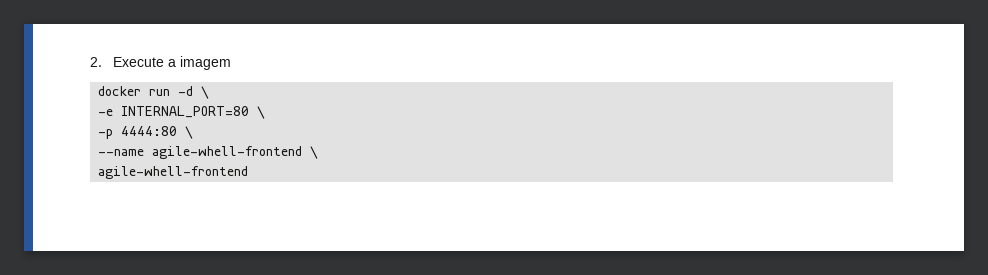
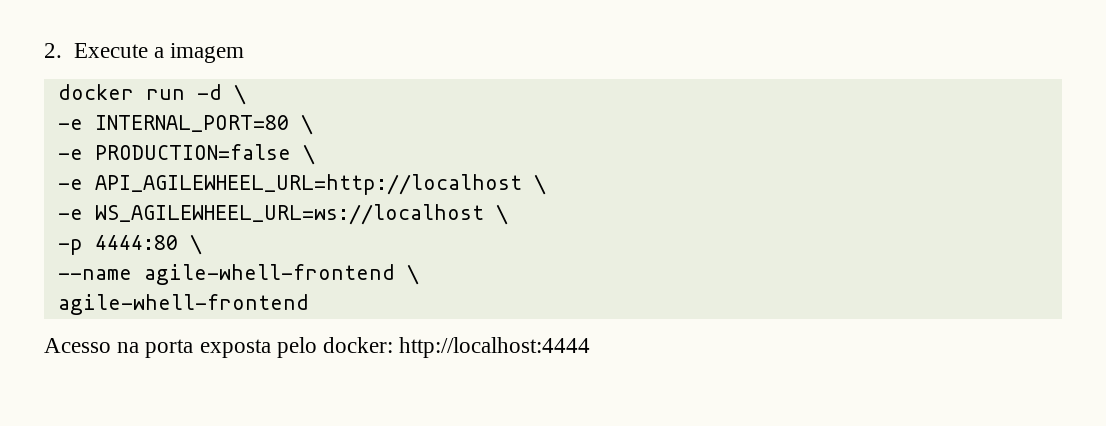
+ -e PRODUCTION=false \
+ -e API_AGILEWHEEL_URL=http://localhost \
+ -e WS_AGILEWHEEL_URL=ws://localhost \
+ Acesso na porta exposta pelo docker: http://localhost:4444

